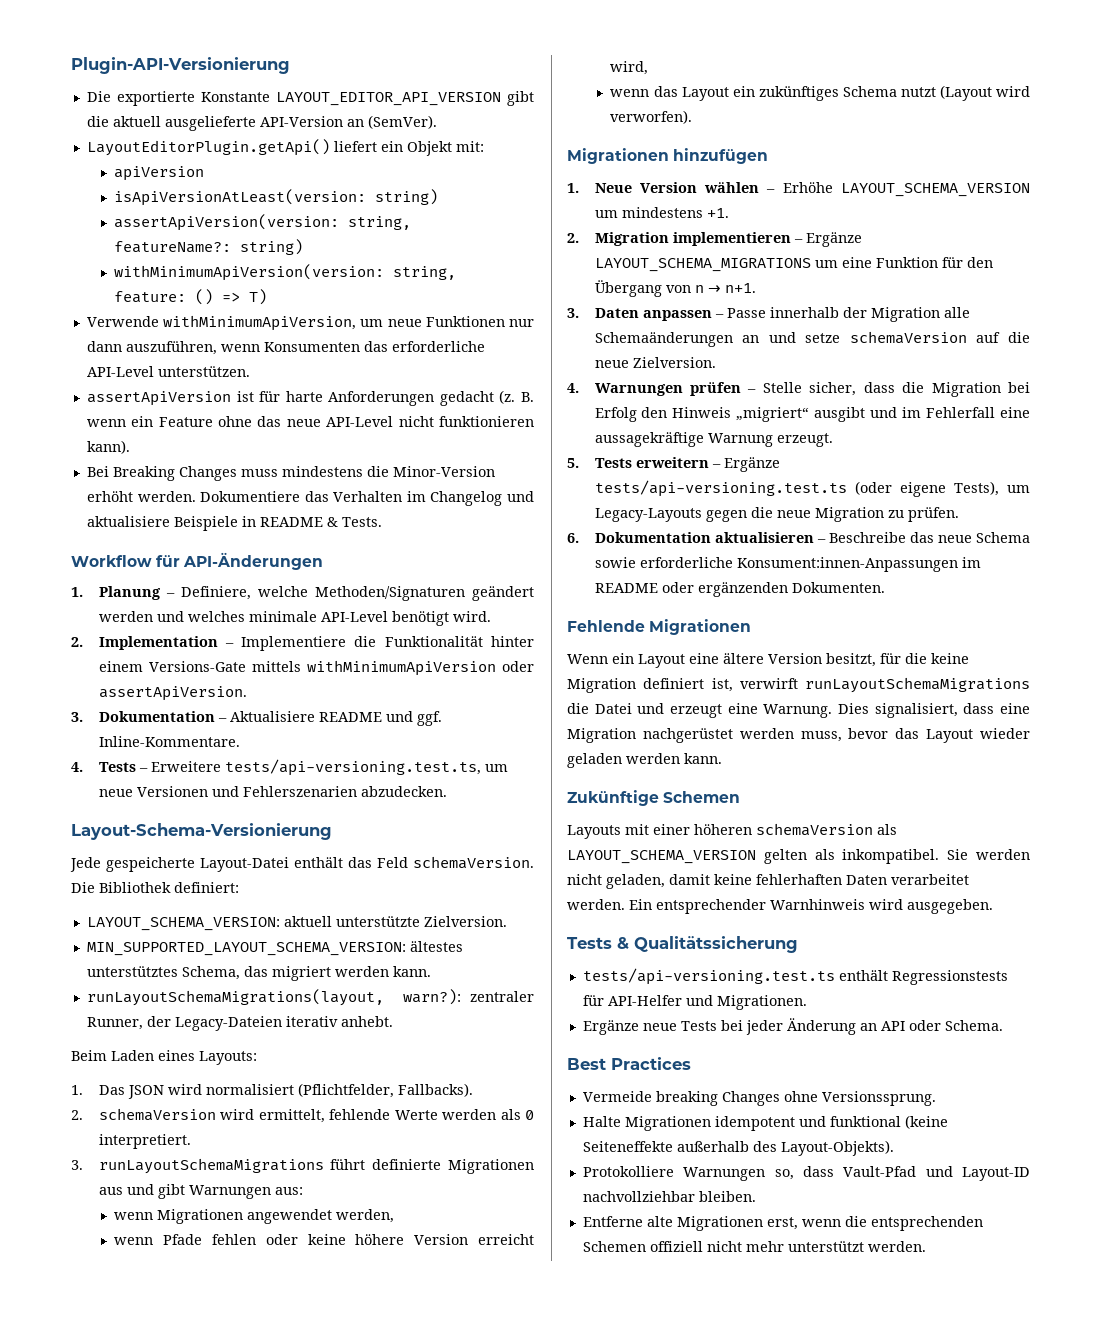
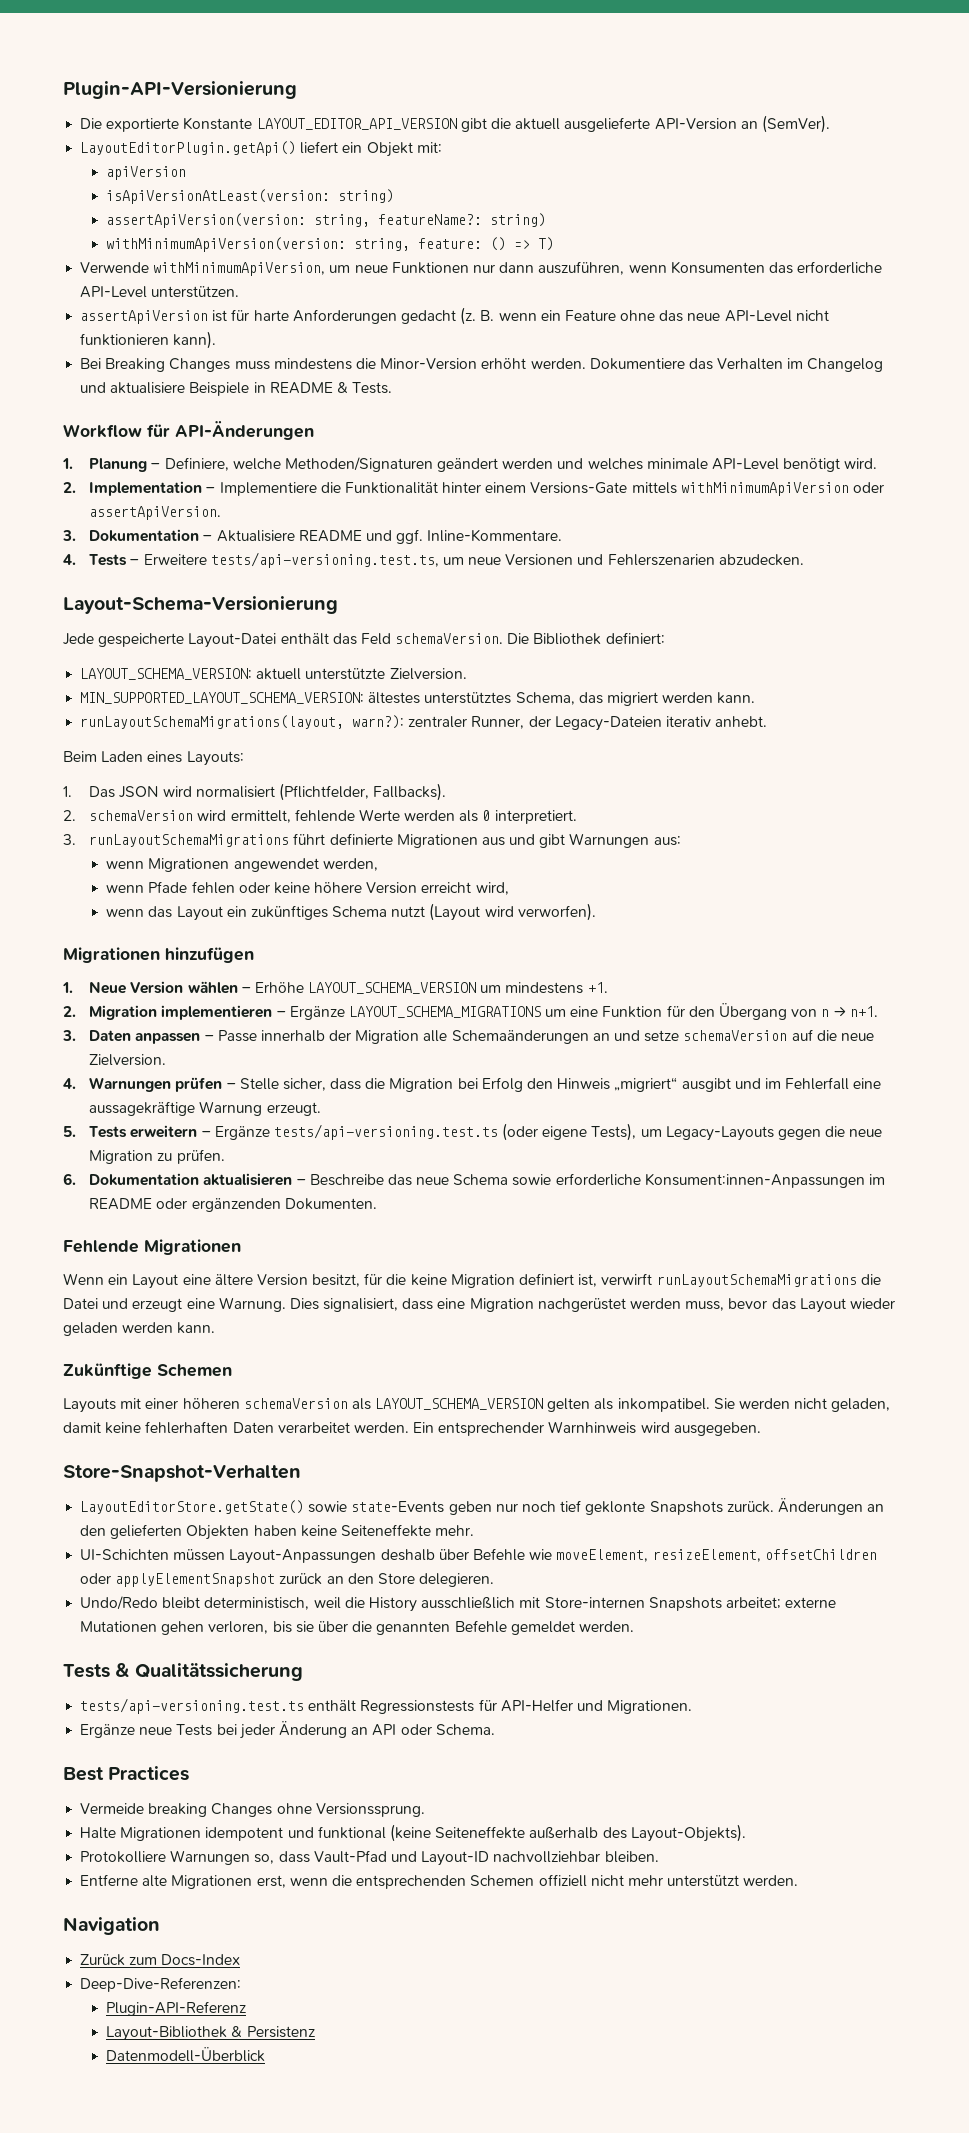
+ Store-Snapshot-Verhalten
+ LayoutEditorStore.getState() sowie state-Events geben nur noch tief geklonte Snapshots zurück. Änderungen an den gelieferten Objekten haben keine Seiteneffekte mehr.
+ UI-Schichten müssen Layout-Anpassungen deshalb über Befehle wie moveElement, resizeElement, offsetChildren oder applyElementSnapshot zurück an den Store delegieren.
+ Undo/Redo bleibt deterministisch, weil die History ausschließlich mit Store-internen Snapshots arbeitet; externe Mutationen gehen verloren, bis sie über die genannten Befehle gemeldet werden.
+ Navigation
+ Zurück zum Docs-Index
+ Deep-Dive-Referenzen:
+ Plugin-API-Referenz
+ Layout-Bibliothek & Persistenz
+ Datenmodell-Überblick

